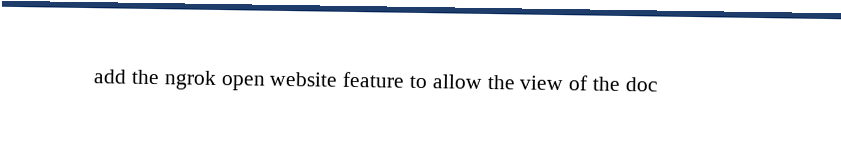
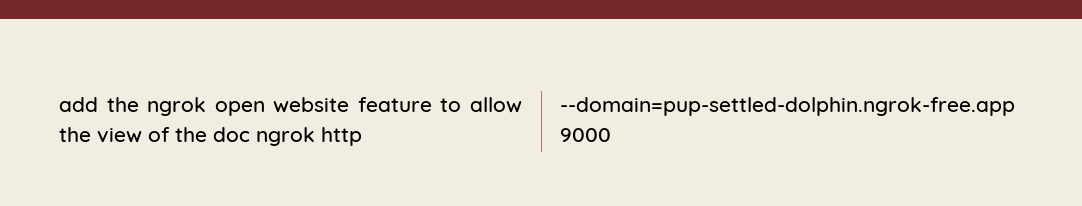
- add the ngrok open website feature to allow the view of the doc
+ add the ngrok open website feature to allow the view of the doc ngrok http --domain=pup-settled-dolphin.ngrok-free.app 9000

